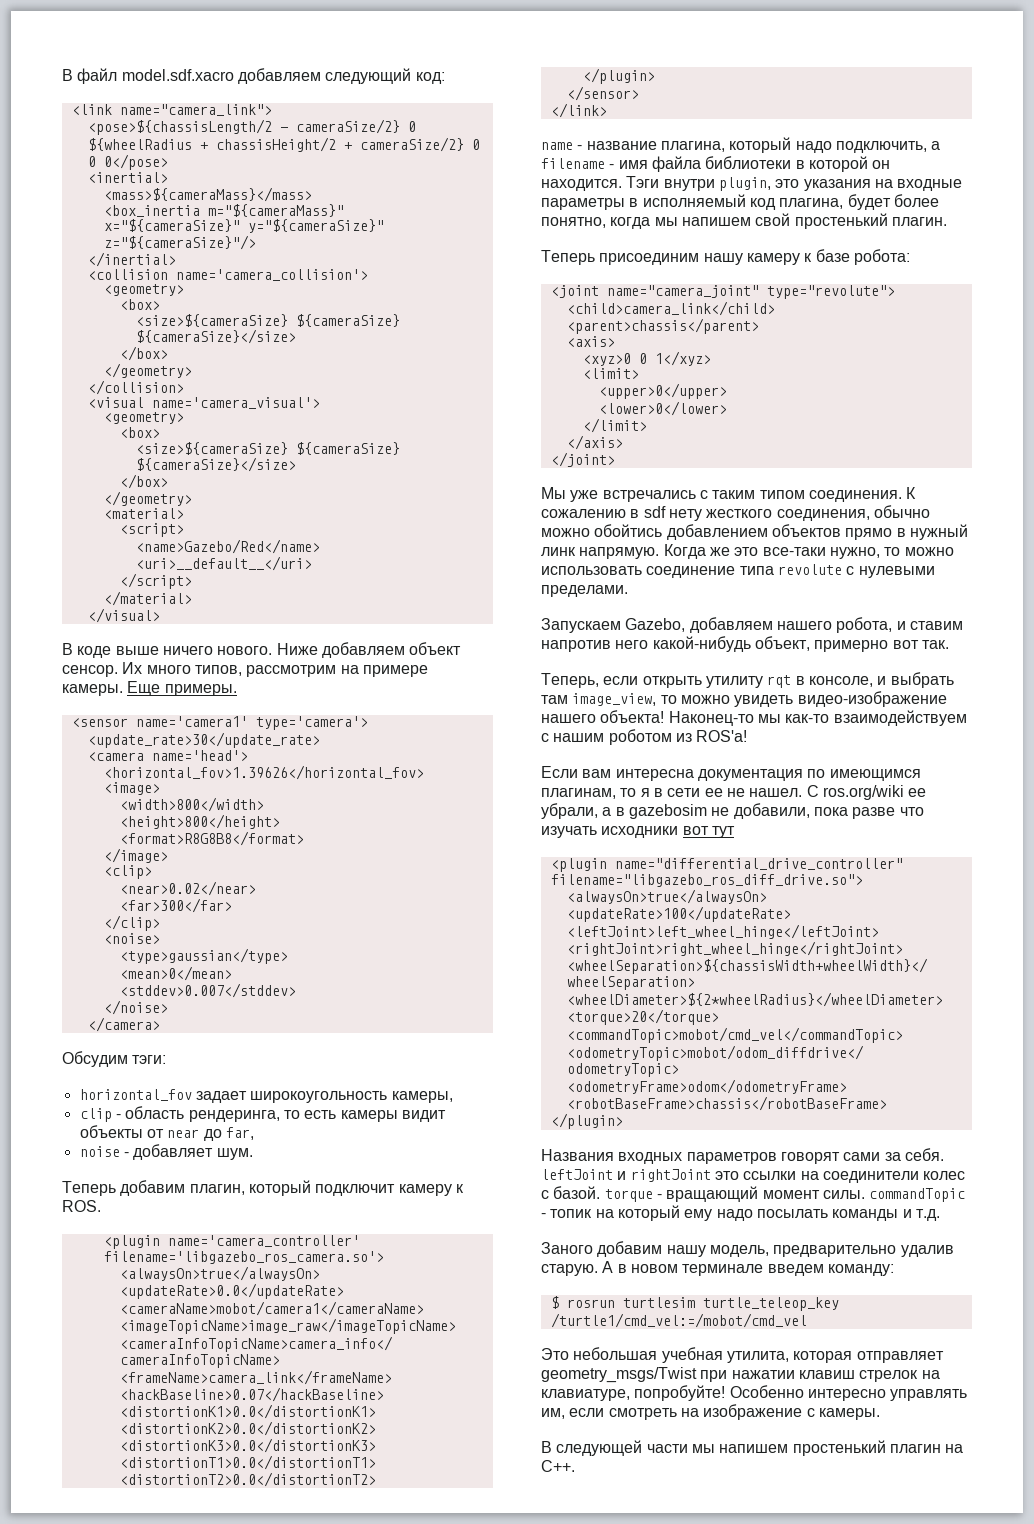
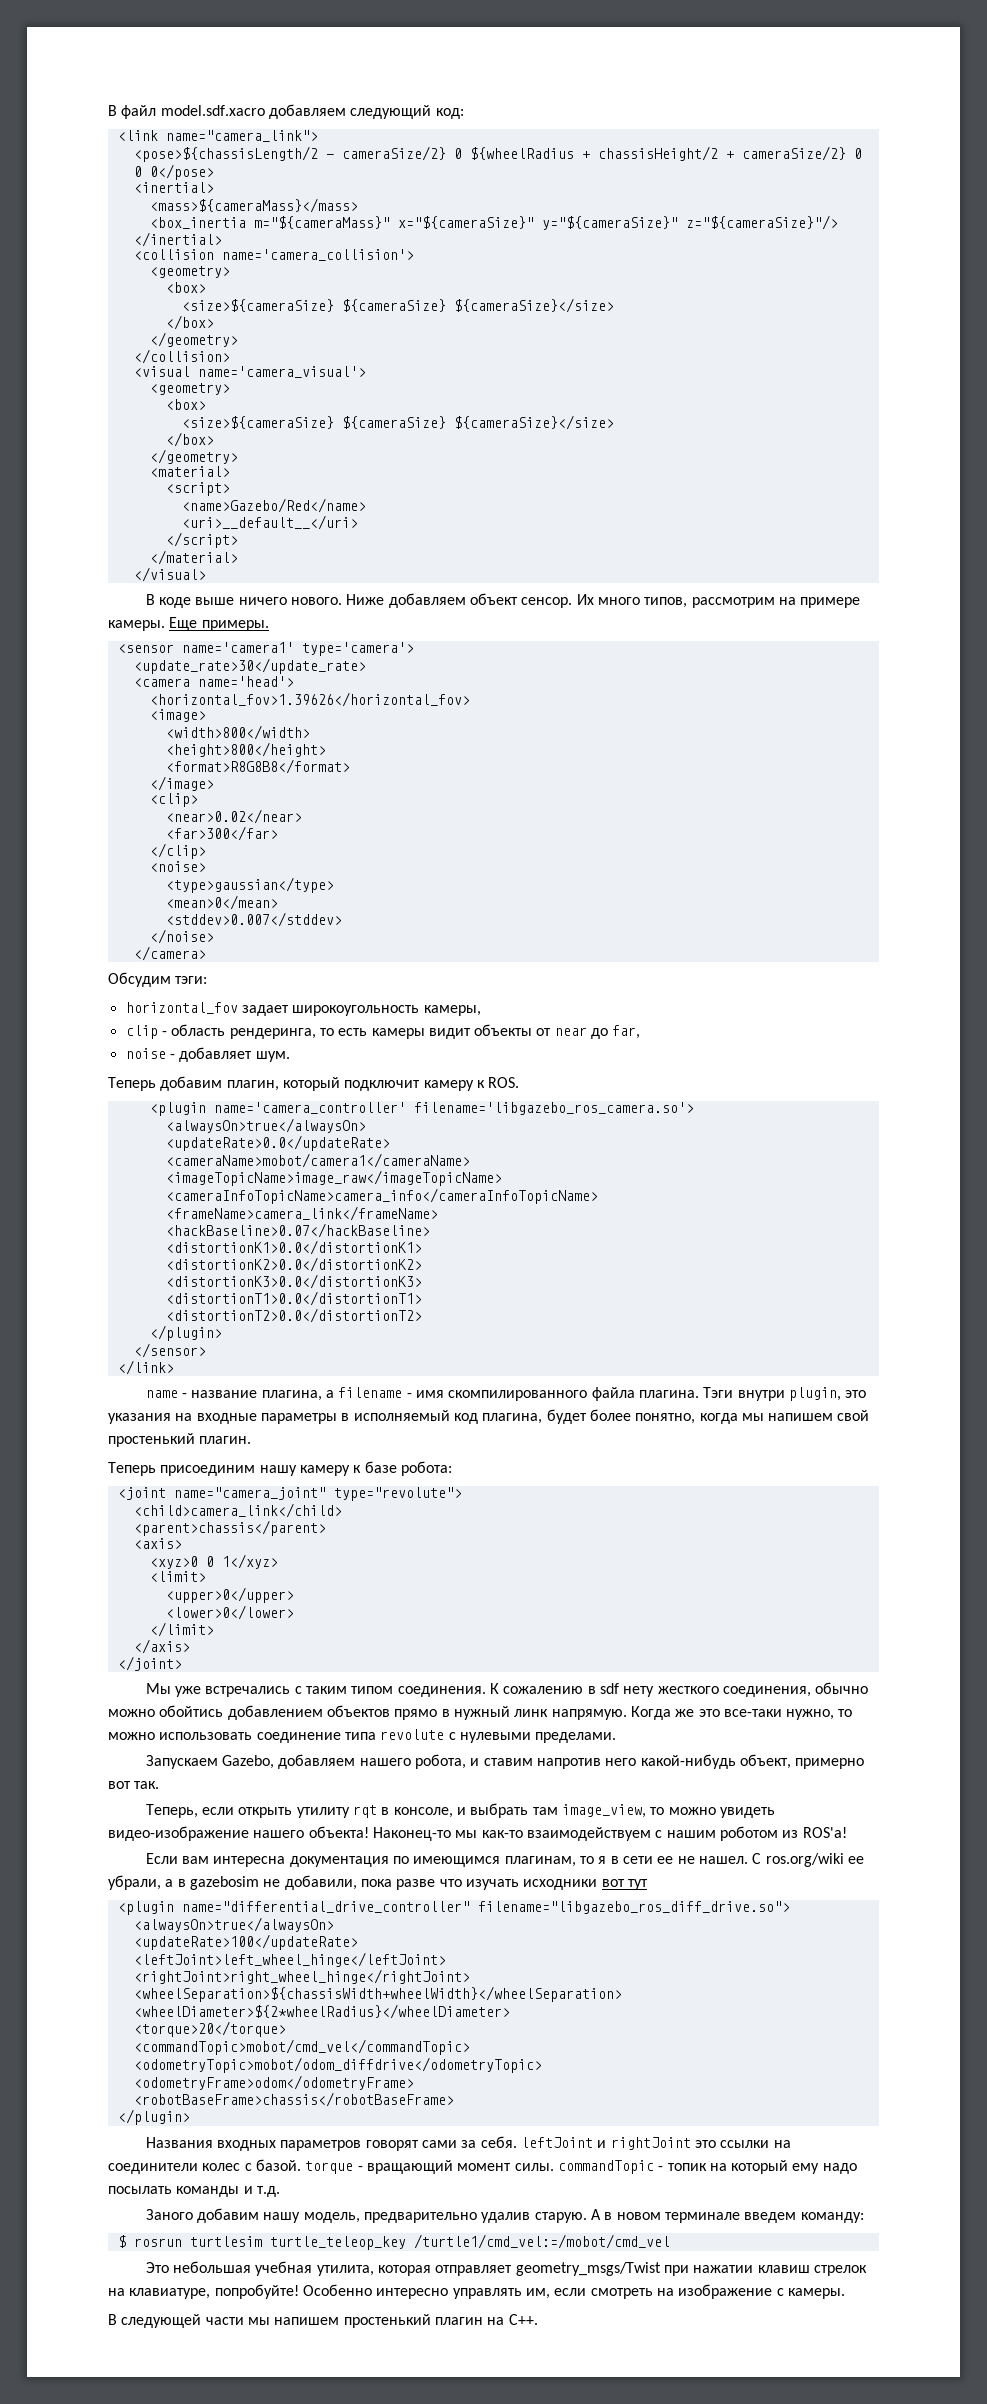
- name - название плагина, который надо подключить, а filename - имя файла библиотеки в которой он находится.
+ name - название плагина, а filename - имя скомпилированного файла плагина.

